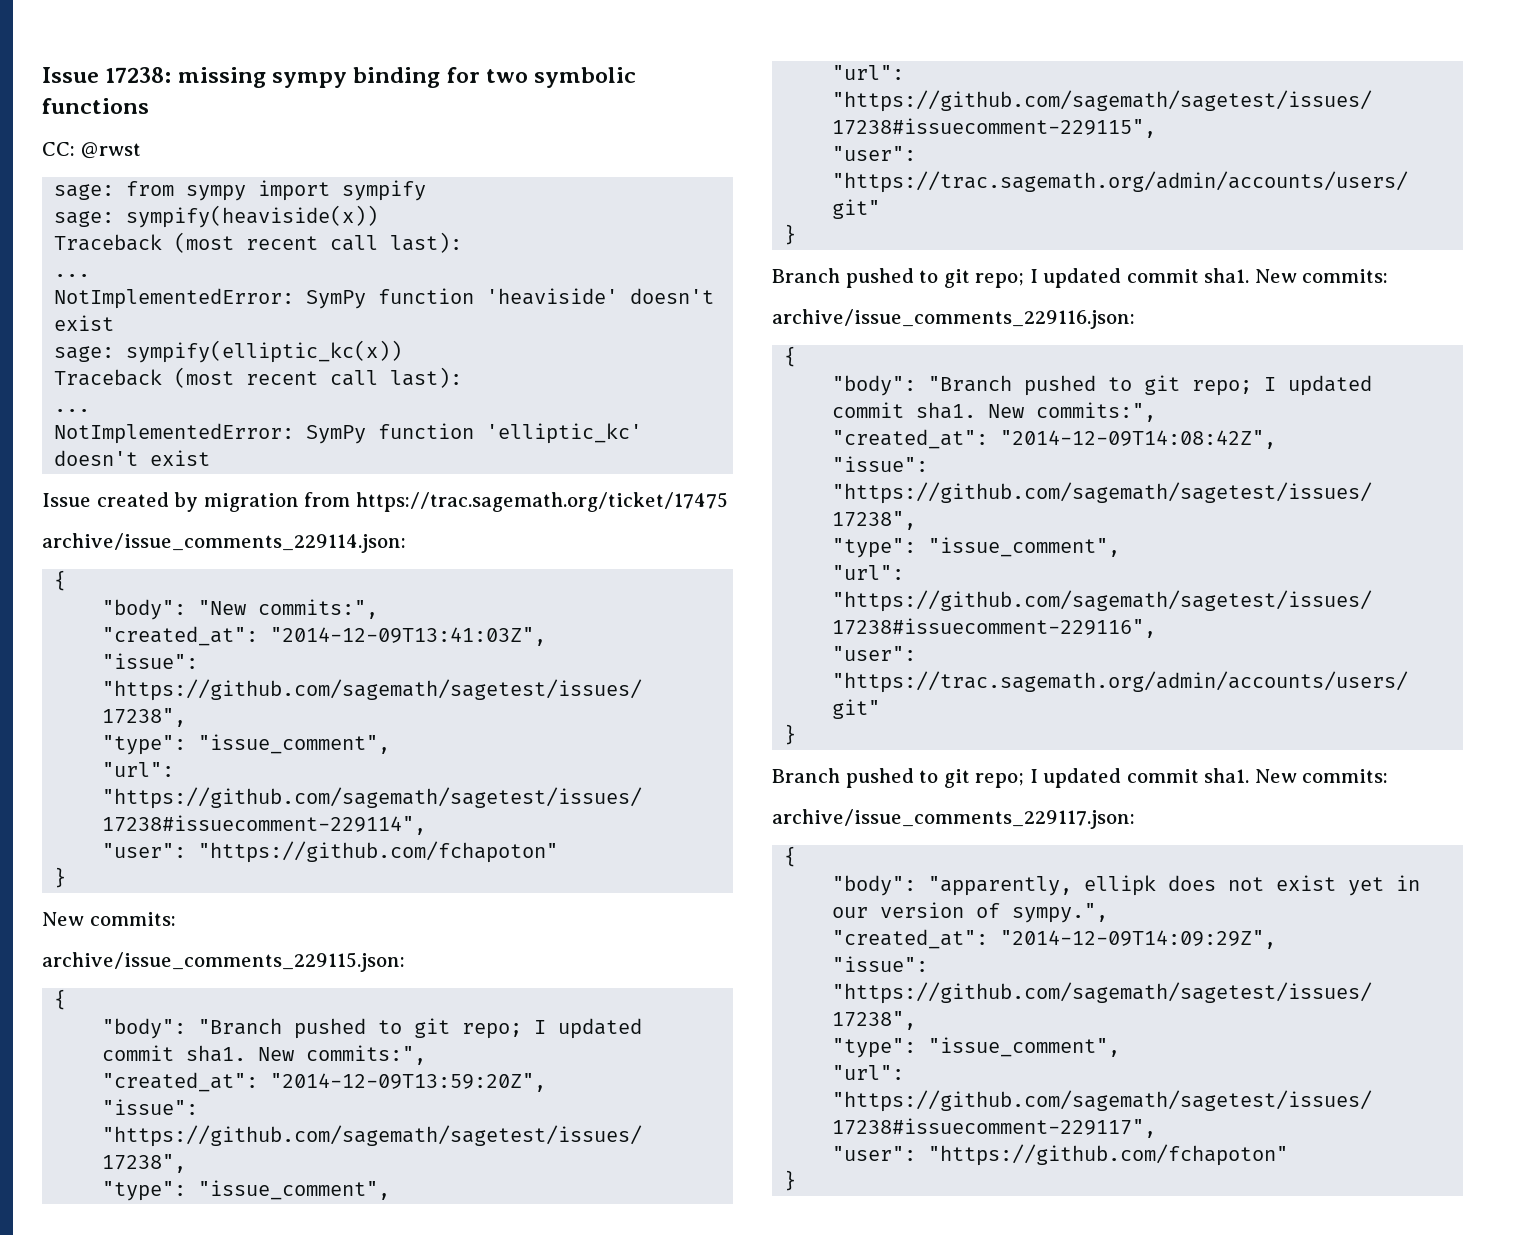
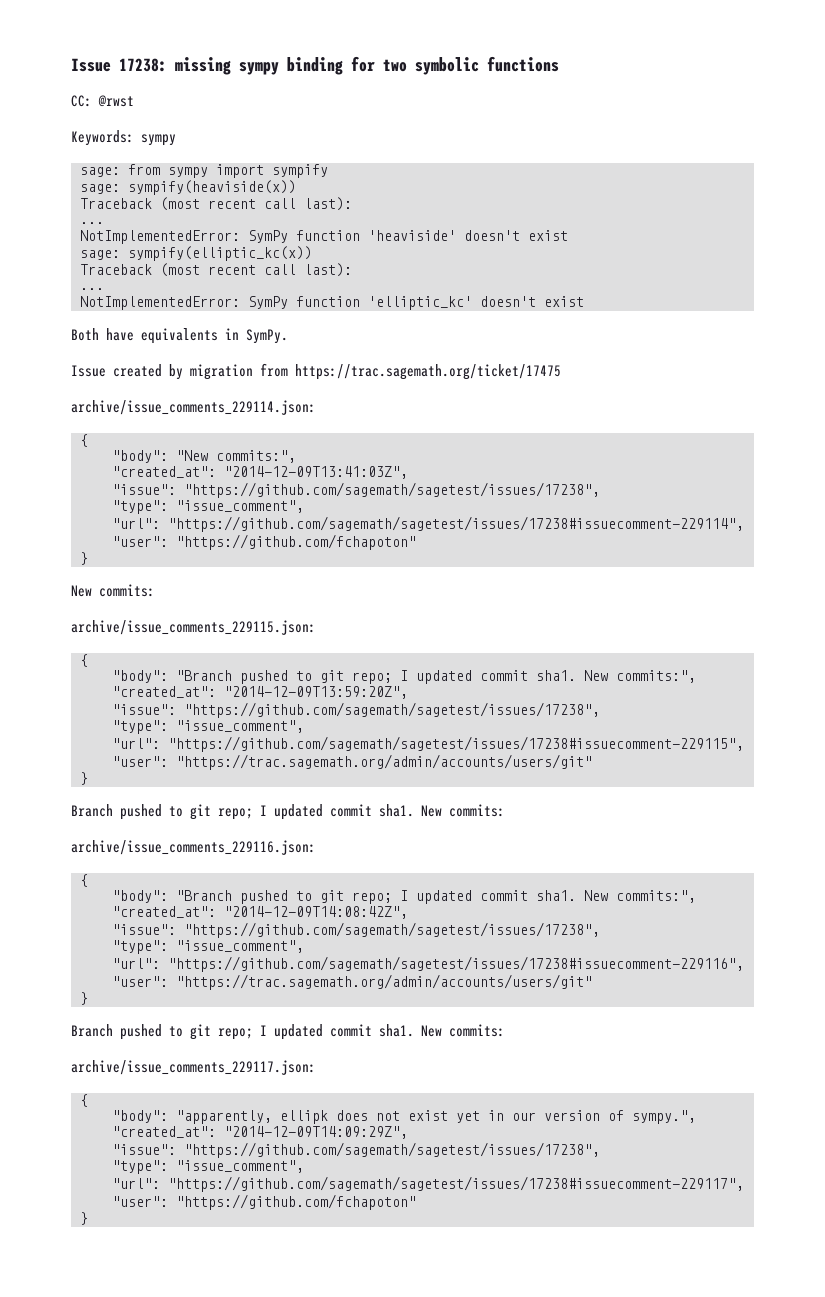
+ Keywords: sympy
+ Both have equivalents in SymPy.

